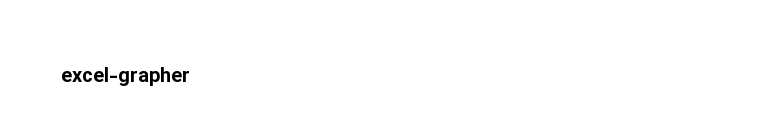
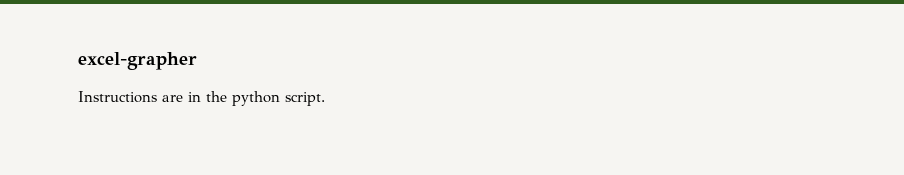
+ Instructions are in the python script.

